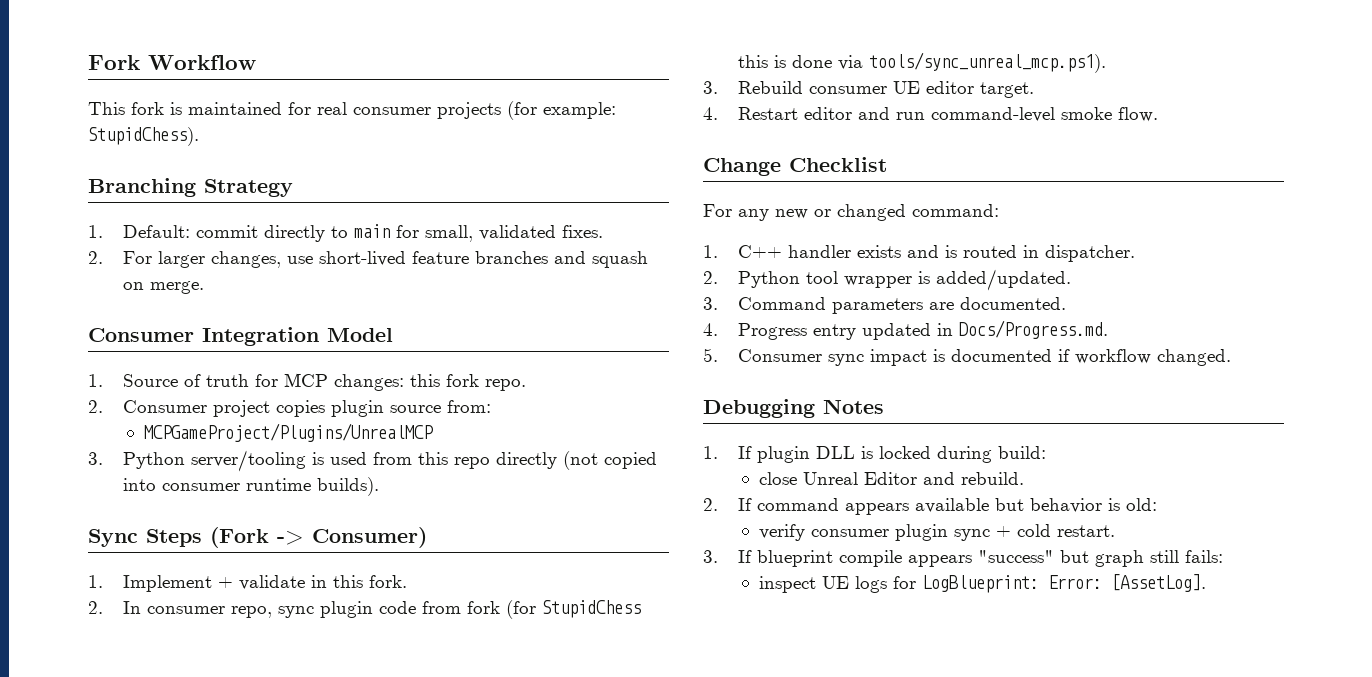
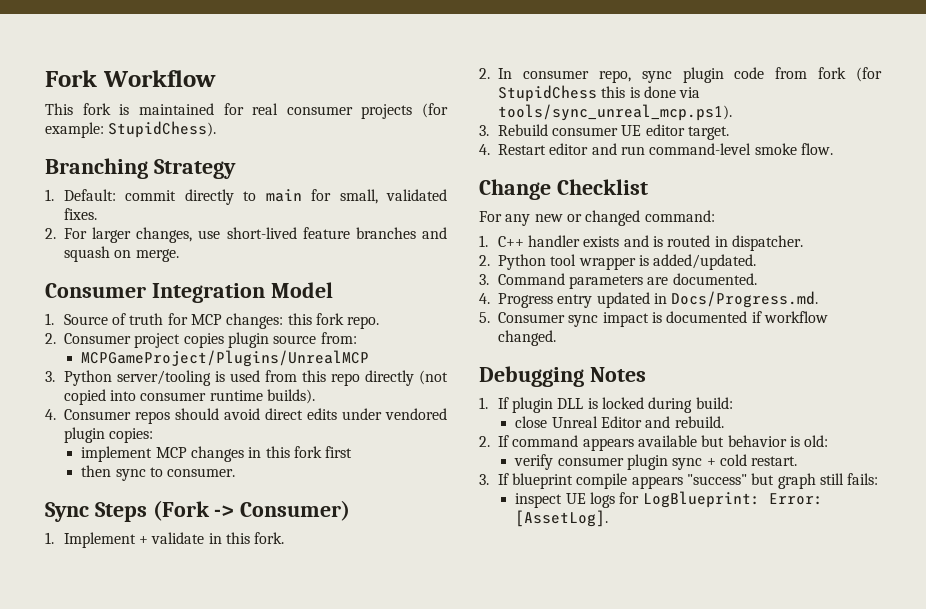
+ 4. Consumer repos should avoid direct edits under vendored plugin copies:
+ implement MCP changes in this fork first
+ then sync to consumer.

